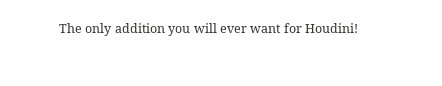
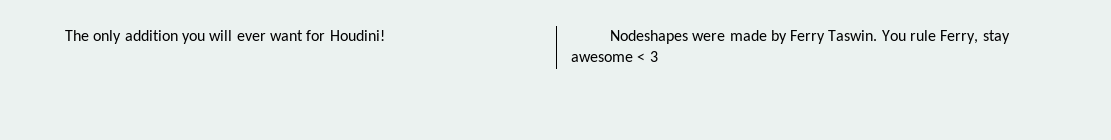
+ Nodeshapes were made by Ferry Taswin. You rule Ferry, stay awesome < 3

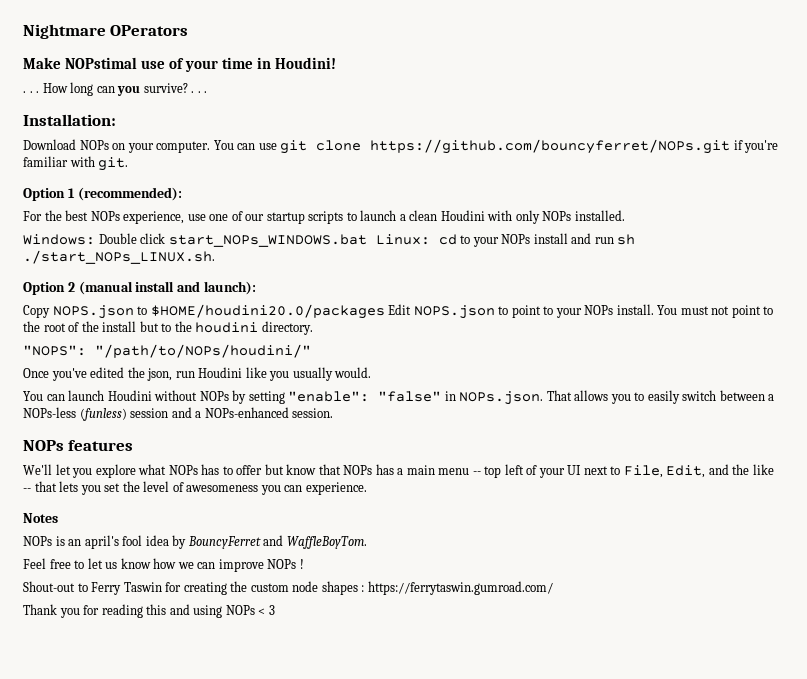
- The only addition you will ever want for Houdini!
- Nodeshapes were made by Ferry Taswin. You rule Ferry, stay awesome < 3
+ Nightmare OPerators
+ Make NOPstimal use of your time in Houdini!
+ . . . How long can you survive? . . .
+ Installation:
+ Download NOPs on your computer. You can use git clone https://github.com/bouncyferret/NOPs.git if you're familiar with git.
+ Option 1 (recommended):
+ For the best NOPs experience, use one of our startup scripts to launch a clean Houdini with only NOPs installed.
+ Windows: Double click start_NOPs_WINDOWS.bat Linux: cd to your NOPs install and run sh ./start_NOPs_LINUX.sh.
+ Option 2 (manual install and launch):
+ Copy NOPS.json to $HOME/houdini20.0/packages Edit NOPS.json to point to your NOPs install. You must not point to the root of the install but to the houdini directory.
+ "NOPS": "/path/to/NOPs/houdini/"
+ Once you've edited the json, run Houdini like you usually would.
+ You can launch Houdini without NOPs by setting "enable": "false" in NOPs.json. That allows you to easily switch between a NOPs-less (funless) session and a NOPs-enhanced session.
+ NOPs features
+ We'll let you explore what NOPs has to offer but know that NOPs has a main menu -- top left of your UI next to File, Edit, and the like -- that lets you set the level of awesomeness you can experience.
+ Notes
+ NOPs is an april's fool idea by BouncyFerret and WaffleBoyTom.
+ Feel free to let us know how we can improve NOPs !
+ Shout-out to Ferry Taswin for creating the custom node shapes : https://ferrytaswin.gumroad.com/
+ Thank you for reading this and using NOPs < 3

